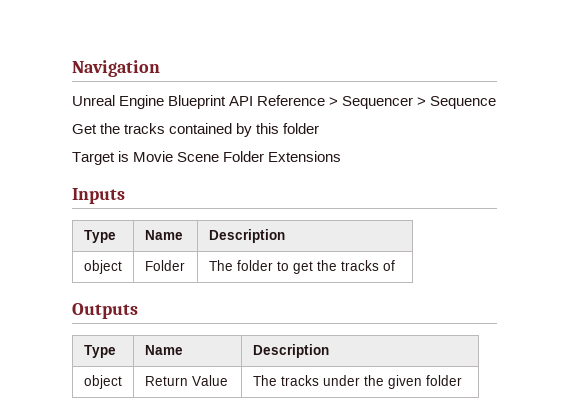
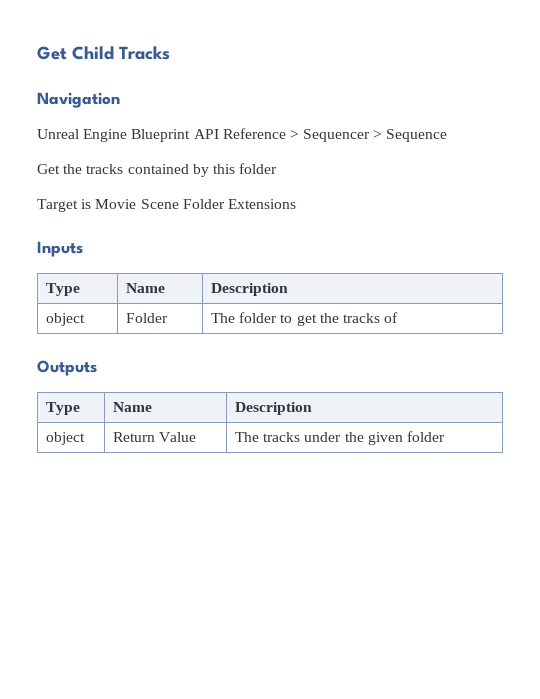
+ Get Child Tracks

